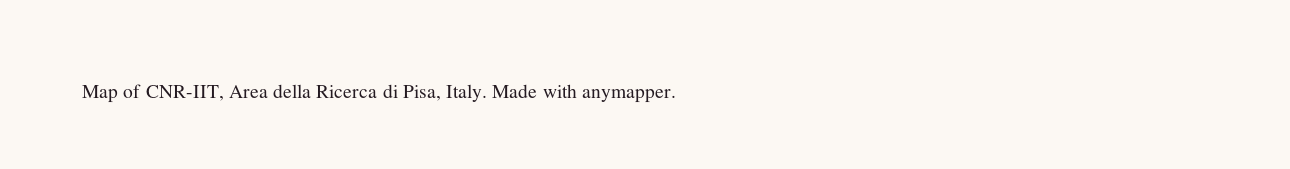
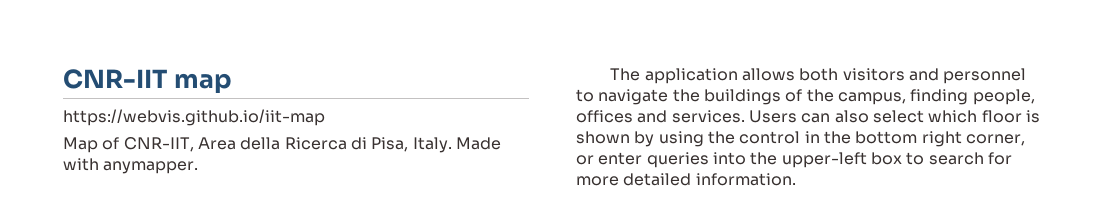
+ CNR-IIT map
+ https://webvis.github.io/iit-map
+ The application allows both visitors and personnel to navigate the buildings of the campus, finding people, offices and services. Users can also select which floor is shown by using the control in the bottom right corner, or enter queries into the upper-left box to search for more detailed information.

